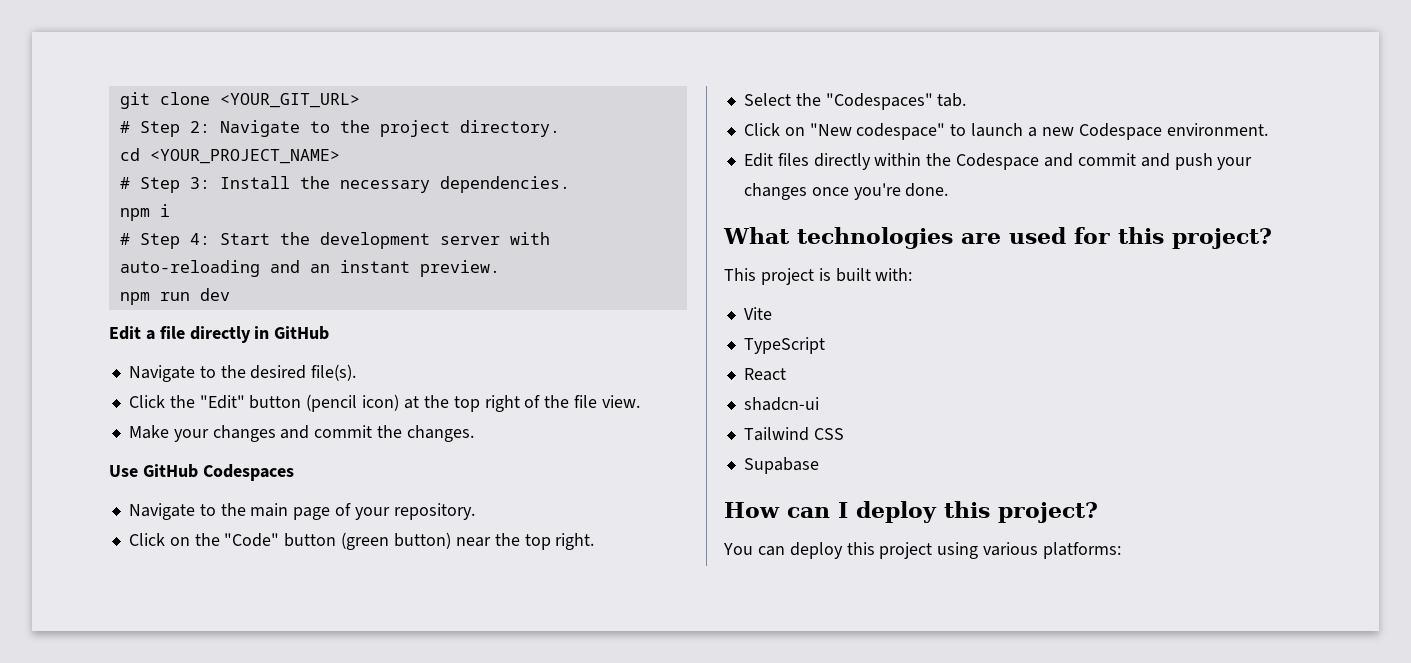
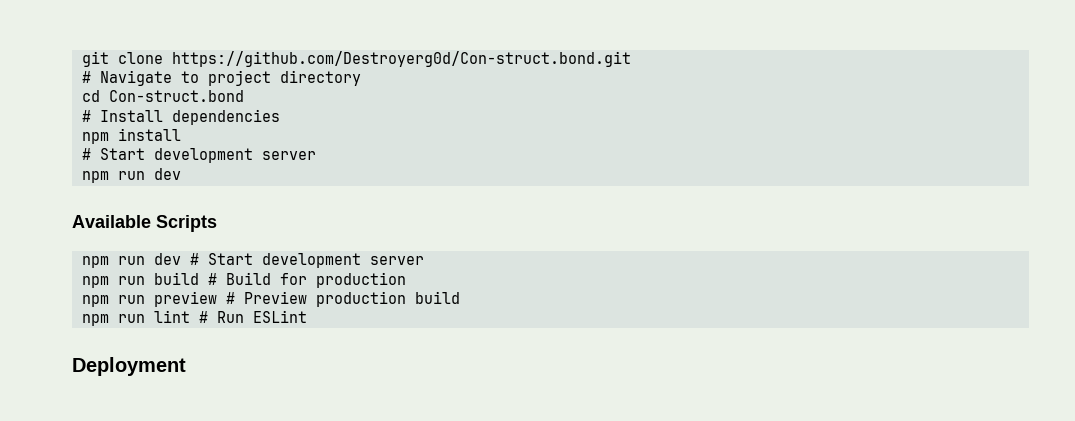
- git clone <YOUR_GIT_URL>
- # Step 2: Navigate to the project directory.
+ git clone https://github.com/Destroyerg0d/Con-struct.bond.git
+ # Navigate to project directory
- cd <YOUR_PROJECT_NAME>
- # Step 3: Install the necessary dependencies.
- npm i
- # Step 4: Start the development server with auto-reloading and an instant preview.
+ cd Con-struct.bond
+ # Install dependencies
+ npm install
+ # Start development server
  npm run dev
- Edit a file directly in GitHub
- Navigate to the desired file(s).
- Click the "Edit" button (pencil icon) at the top right of the file view.
- Make your changes and commit the changes.
- Use GitHub Codespaces
- Navigate to the main page of your repository.
- Click on the "Code" button (green button) near the top right.
- Select the "Codespaces" tab.
- Click on "New codespace" to launch a new Codespace environment.
- Edit files directly within the Codespace and commit and push your changes once you're done.
- What technologies are used for this project?
- This project is built with:
- Vite
- TypeScript
- React
- shadcn-ui
- Tailwind CSS
- Supabase
- How can I deploy this project?
- You can deploy this project using various platforms:
+ Available Scripts
+ npm run dev # Start development server
+ npm run build # Build for production
+ npm run preview # Preview production build
+ npm run lint # Run ESLint
+ Deployment

